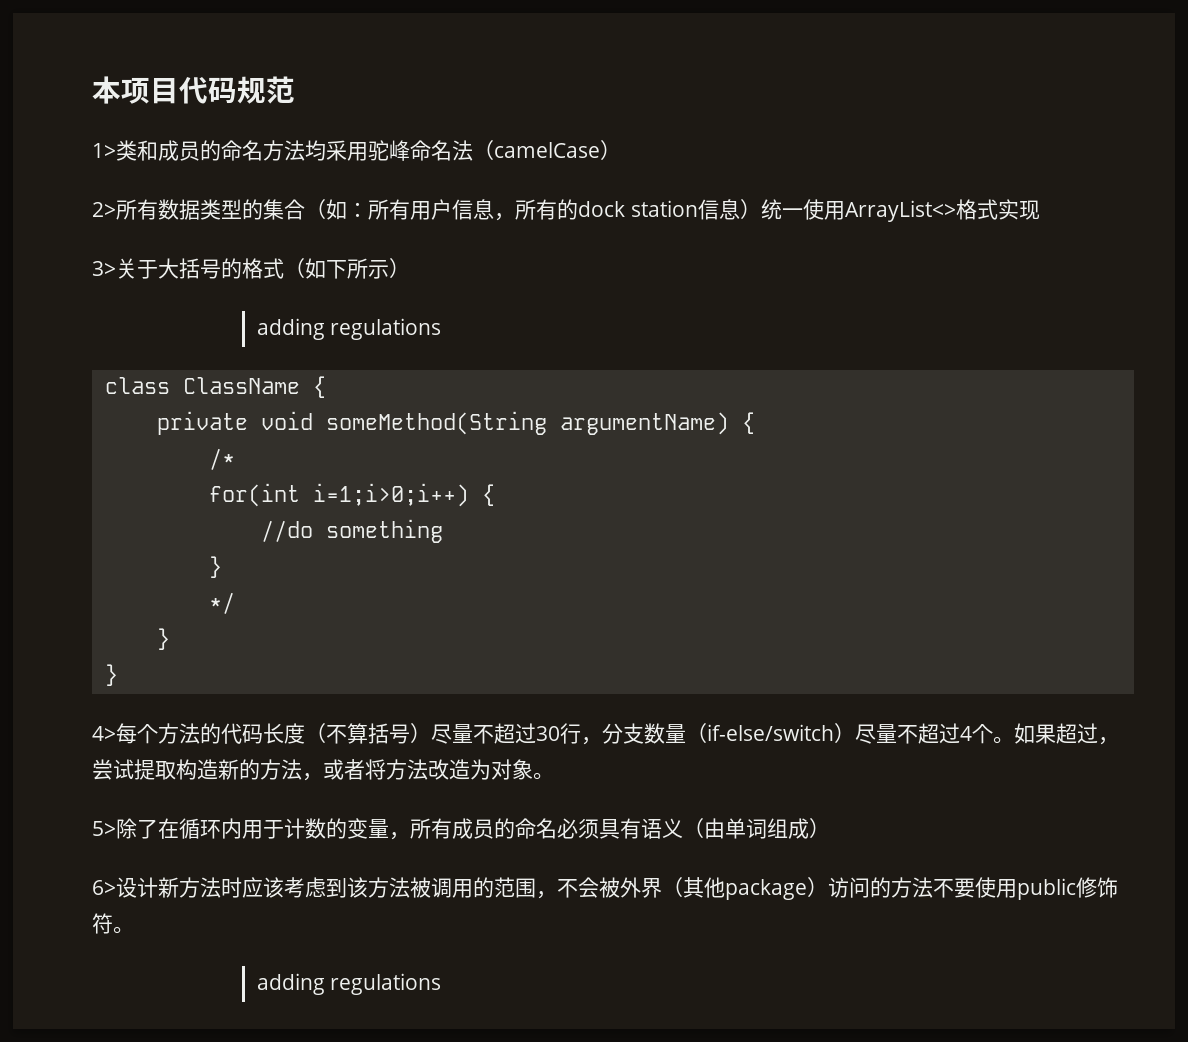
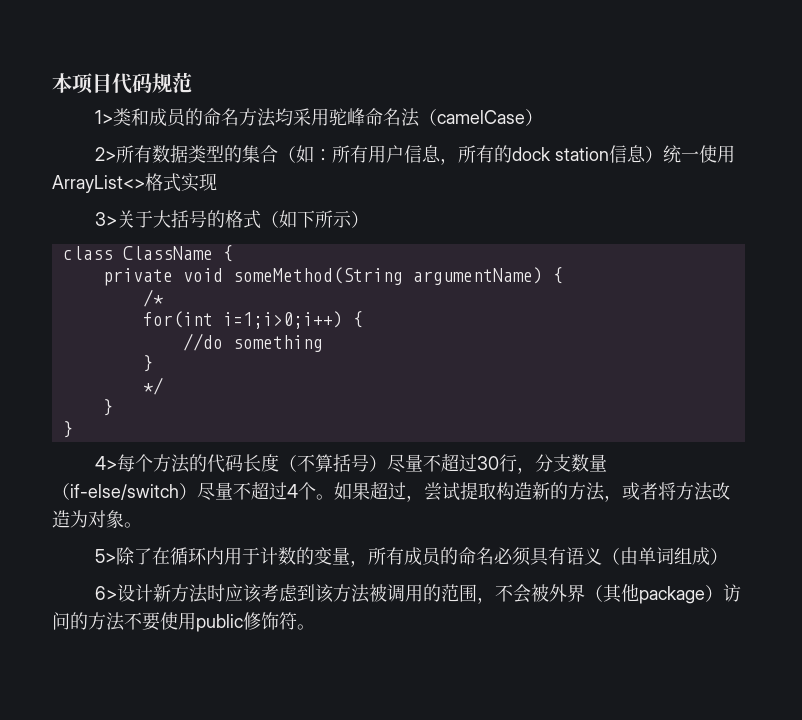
  3>关于大括号的格式（如下所示）
- adding regulations
  6>设计新方法时应该考虑到该方法被调用的范围，不会被外界（其他package）访问的方法不要使用public修饰符。
- adding regulations

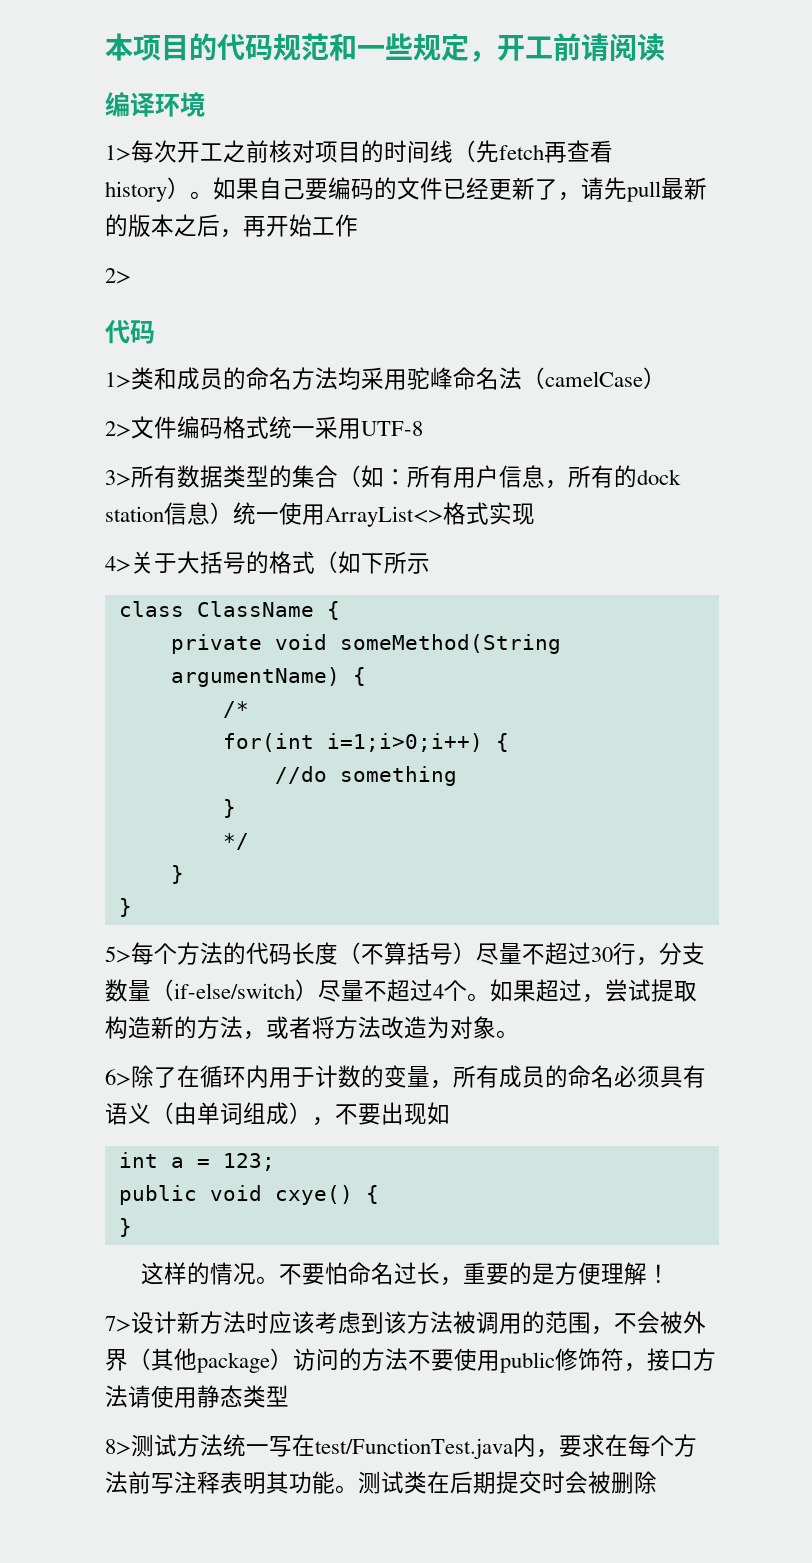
- 本项目代码规范
+ 本项目的代码规范和一些规定，开工前请阅读
+ 编译环境
+ 1>每次开工之前核对项目的时间线（先fetch再查看history）。如果自己要编码的文件已经更新了，请先pull最新的版本之后，再开始工作
+ 2>
+ 代码
- 2>所有数据类型的集合（如：所有用户信息，所有的dock station信息）统一使用ArrayList<>格式实现
+ 2>文件编码格式统一采用UTF-8
+ 3>所有数据类型的集合（如：所有用户信息，所有的dock station信息）统一使用ArrayList<>格式实现
- 3>关于大括号的格式（如下所示）
+ 4>关于大括号的格式（如下所示
- 4>每个方法的代码长度（不算括号）尽量不超过30行，分支数量（if-else/switch）尽量不超过4个。
+ 5>每个方法的代码长度（不算括号）尽量不超过30行，分支数量（if-else/switch）尽量不超过4个。
- 5>除了在循环内用于计数的变量，所有成员的命名必须具有语义（由单词组成）
- 6>设计新方法时应该考虑到该方法被调用的范围，不会被外界（其他package）访问的方法不要使用public修饰符。
+ 6>除了在循环内用于计数的变量，所有成员的命名必须具有语义（由单词组成），不要出现如
+ int a = 123;
+ public void cxye() {
+ }
+ 这样的情况。不要怕命名过长，重要的是方便理解！
+ 7>设计新方法时应该考虑到该方法被调用的范围，不会被外界（其他package）访问的方法不要使用public修饰符，接口方法请使用静态类型
+ 8>测试方法统一写在test/FunctionTest.java内，要求在每个方法前写注释表明其功能。测试类在后期提交时会被删除

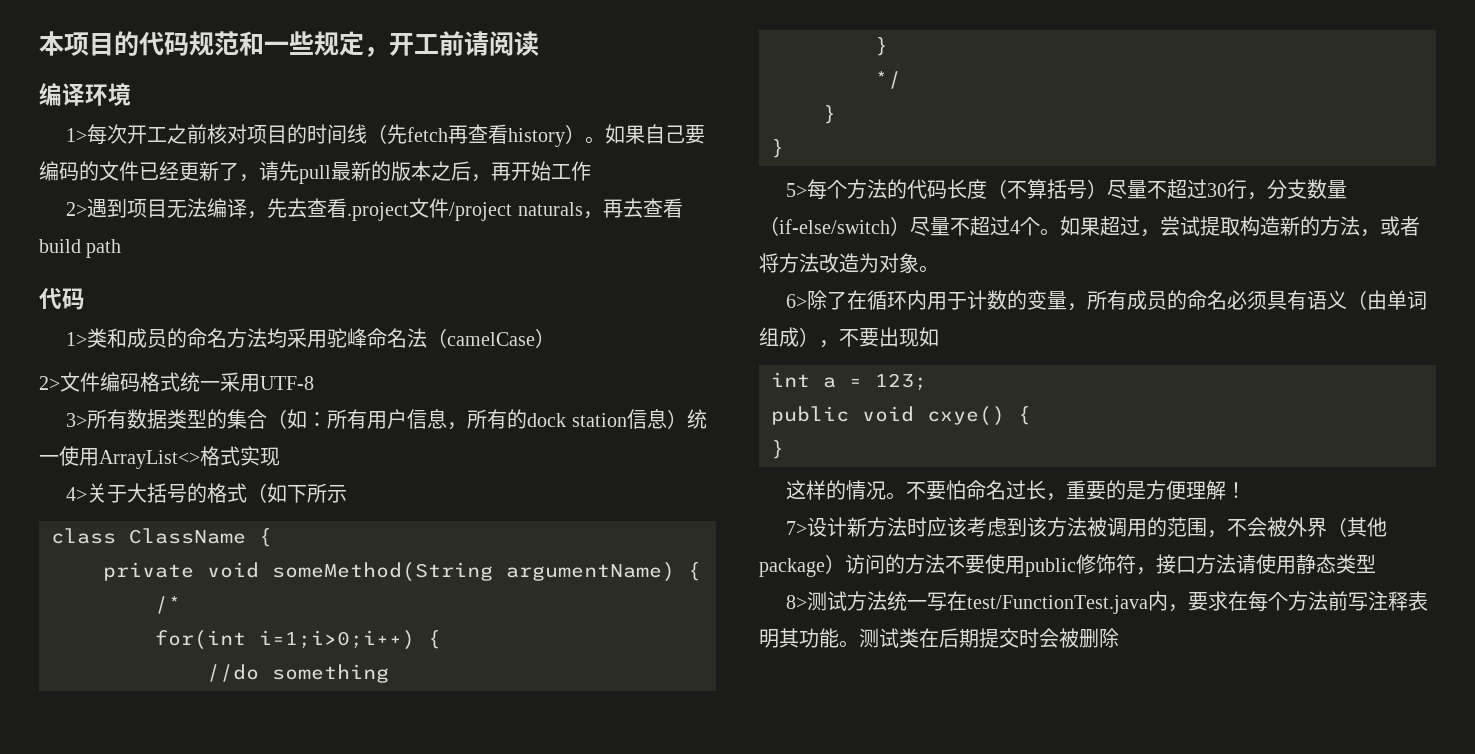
  如果自己要编码的文件已经更新了，请先pull最新的版本之后，再开始工作
- 2>
+ 2>遇到项目无法编译，先去查看.project文件/project naturals，再去查看build path

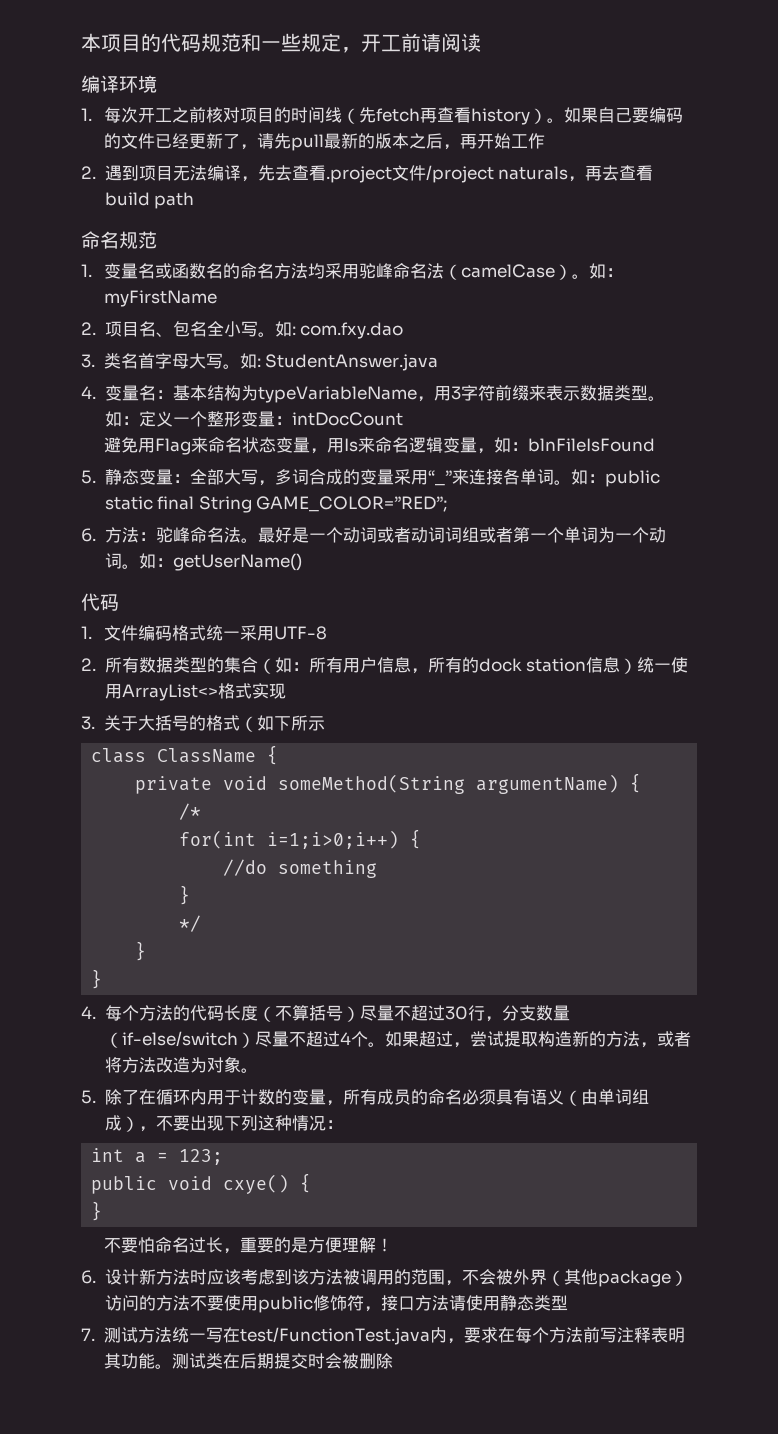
- 1>每次开工之前核对项目的时间线（先fetch再查看history）。
+ 1.每次开工之前核对项目的时间线（先fetch再查看history）。
- 2>遇到项目无法编译，先去查看.project文件/project naturals，再去查看build path
+ 2.遇到项目无法编译，先去查看.project文件/project naturals，再去查看build path
+ 命名规范
+ 1.变量名或函数名的命名方法均采用驼峰命名法（camelCase）。如：myFirstName
+ 2.项目名、包名全小写。如: com.fxy.dao
+ 3.类名首字母大写。如: StudentAnswer.java
+ 4.变量名：基本结构为typeVariableName，用3字符前缀来表示数据类型。如：定义一个整形变量：intDocCount
+ 避免用Flag来命名状态变量，用Is来命名逻辑变量，如：blnFileIsFound
+ 5.静态变量：全部大写，多词合成的变量采用“_”来连接各单词。如：public static final String GAME_COLOR=”RED”;
+ 6.方法：驼峰命名法。最好是一个动词或者动词词组或者第一个单词为一个动词。如：getUserName()
  代码
- 1>类和成员的命名方法均采用驼峰命名法（camelCase）
- 2>文件编码格式统一采用UTF-8
+ 1.文件编码格式统一采用UTF-8
- 3>所有数据类型的集合（如：所有用户信息，所有的dock station信息）统一使用ArrayList<>格式实现
+ 2.所有数据类型的集合（如：所有用户信息，所有的dock station信息）统一使用ArrayList<>格式实现
- 4>关于大括号的格式（如下所示
+ 3.关于大括号的格式（如下所示
- 5>每个方法的代码长度（不算括号）尽量不超过30行，分支数量（if-else/switch）尽量不超过4个。
+ 4.每个方法的代码长度（不算括号）尽量不超过30行，分支数量（if-else/switch）尽量不超过4个。
- 6>除了在循环内用于计数的变量，所有成员的命名必须具有语义（由单词组成），不要出现如
+ 5.除了在循环内用于计数的变量，所有成员的命名必须具有语义（由单词组成），不要出现下列这种情况：
- 这样的情况。
- 7>设计新方法时应该考虑到该方法被调用的范围，不会被外界（其他package）访问的方法不要使用public修饰符，接口方法请使用静态类型
+ 6.设计新方法时应该考虑到该方法被调用的范围，不会被外界（其他package）访问的方法不要使用public修饰符，接口方法请使用静态类型
- 8>测试方法统一写在test/FunctionTest.java内，要求在每个方法前写注释表明其功能。
+ 7.测试方法统一写在test/FunctionTest.java内，要求在每个方法前写注释表明其功能。

